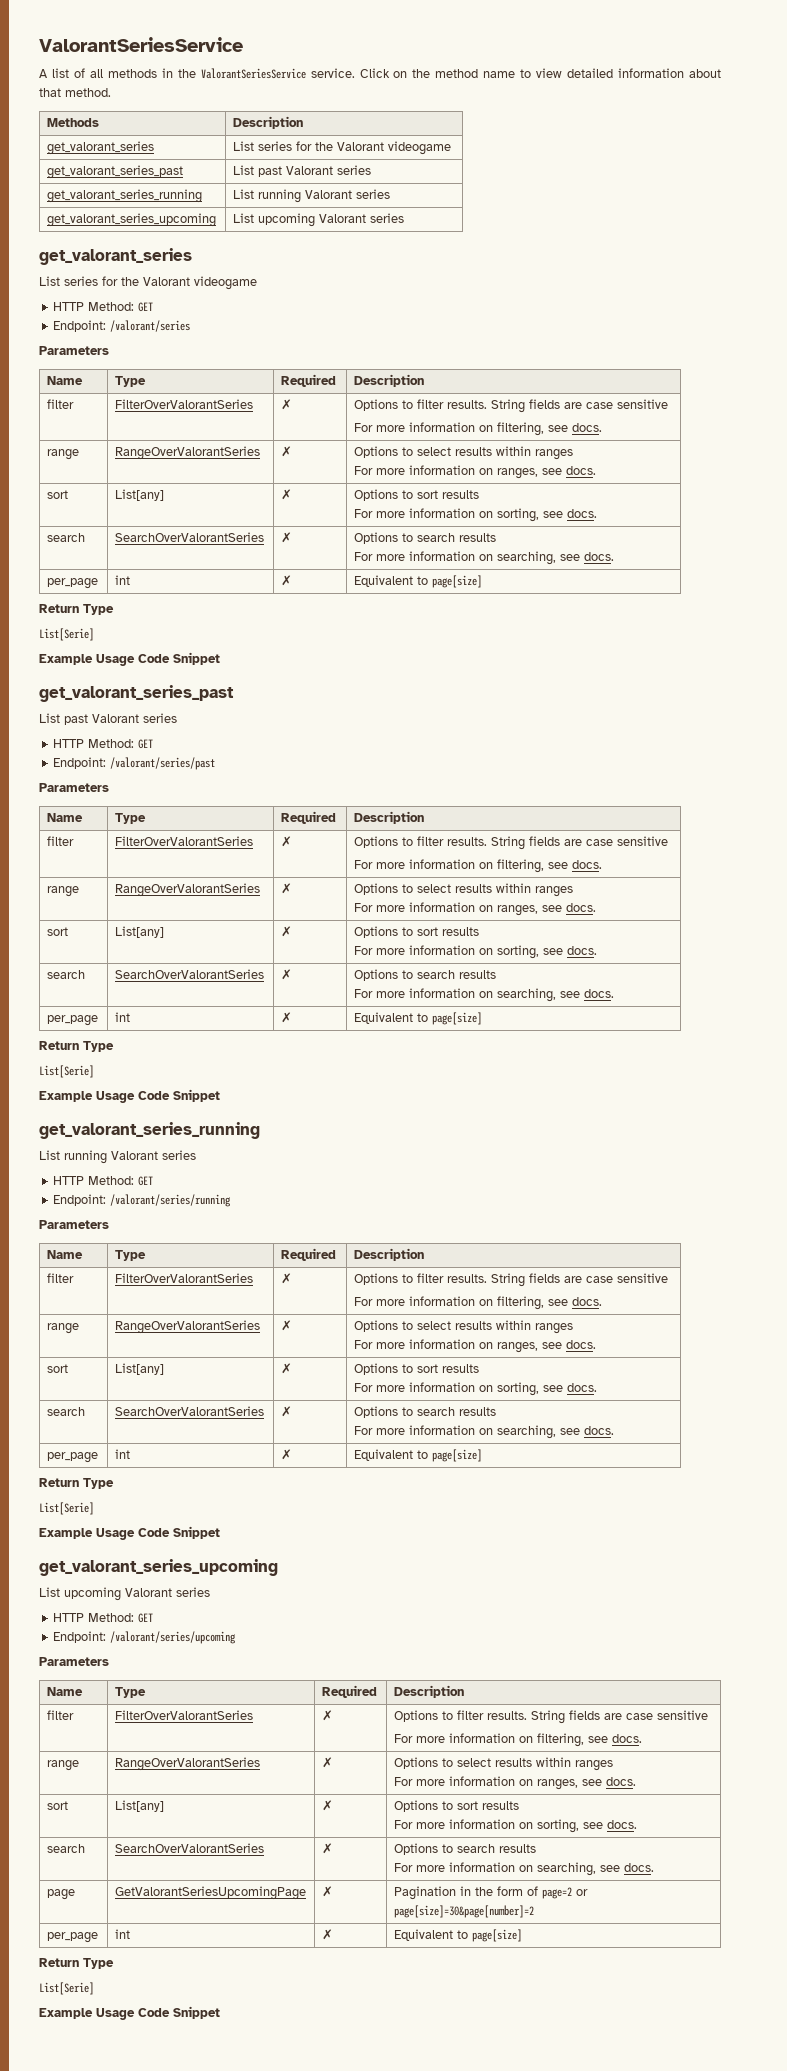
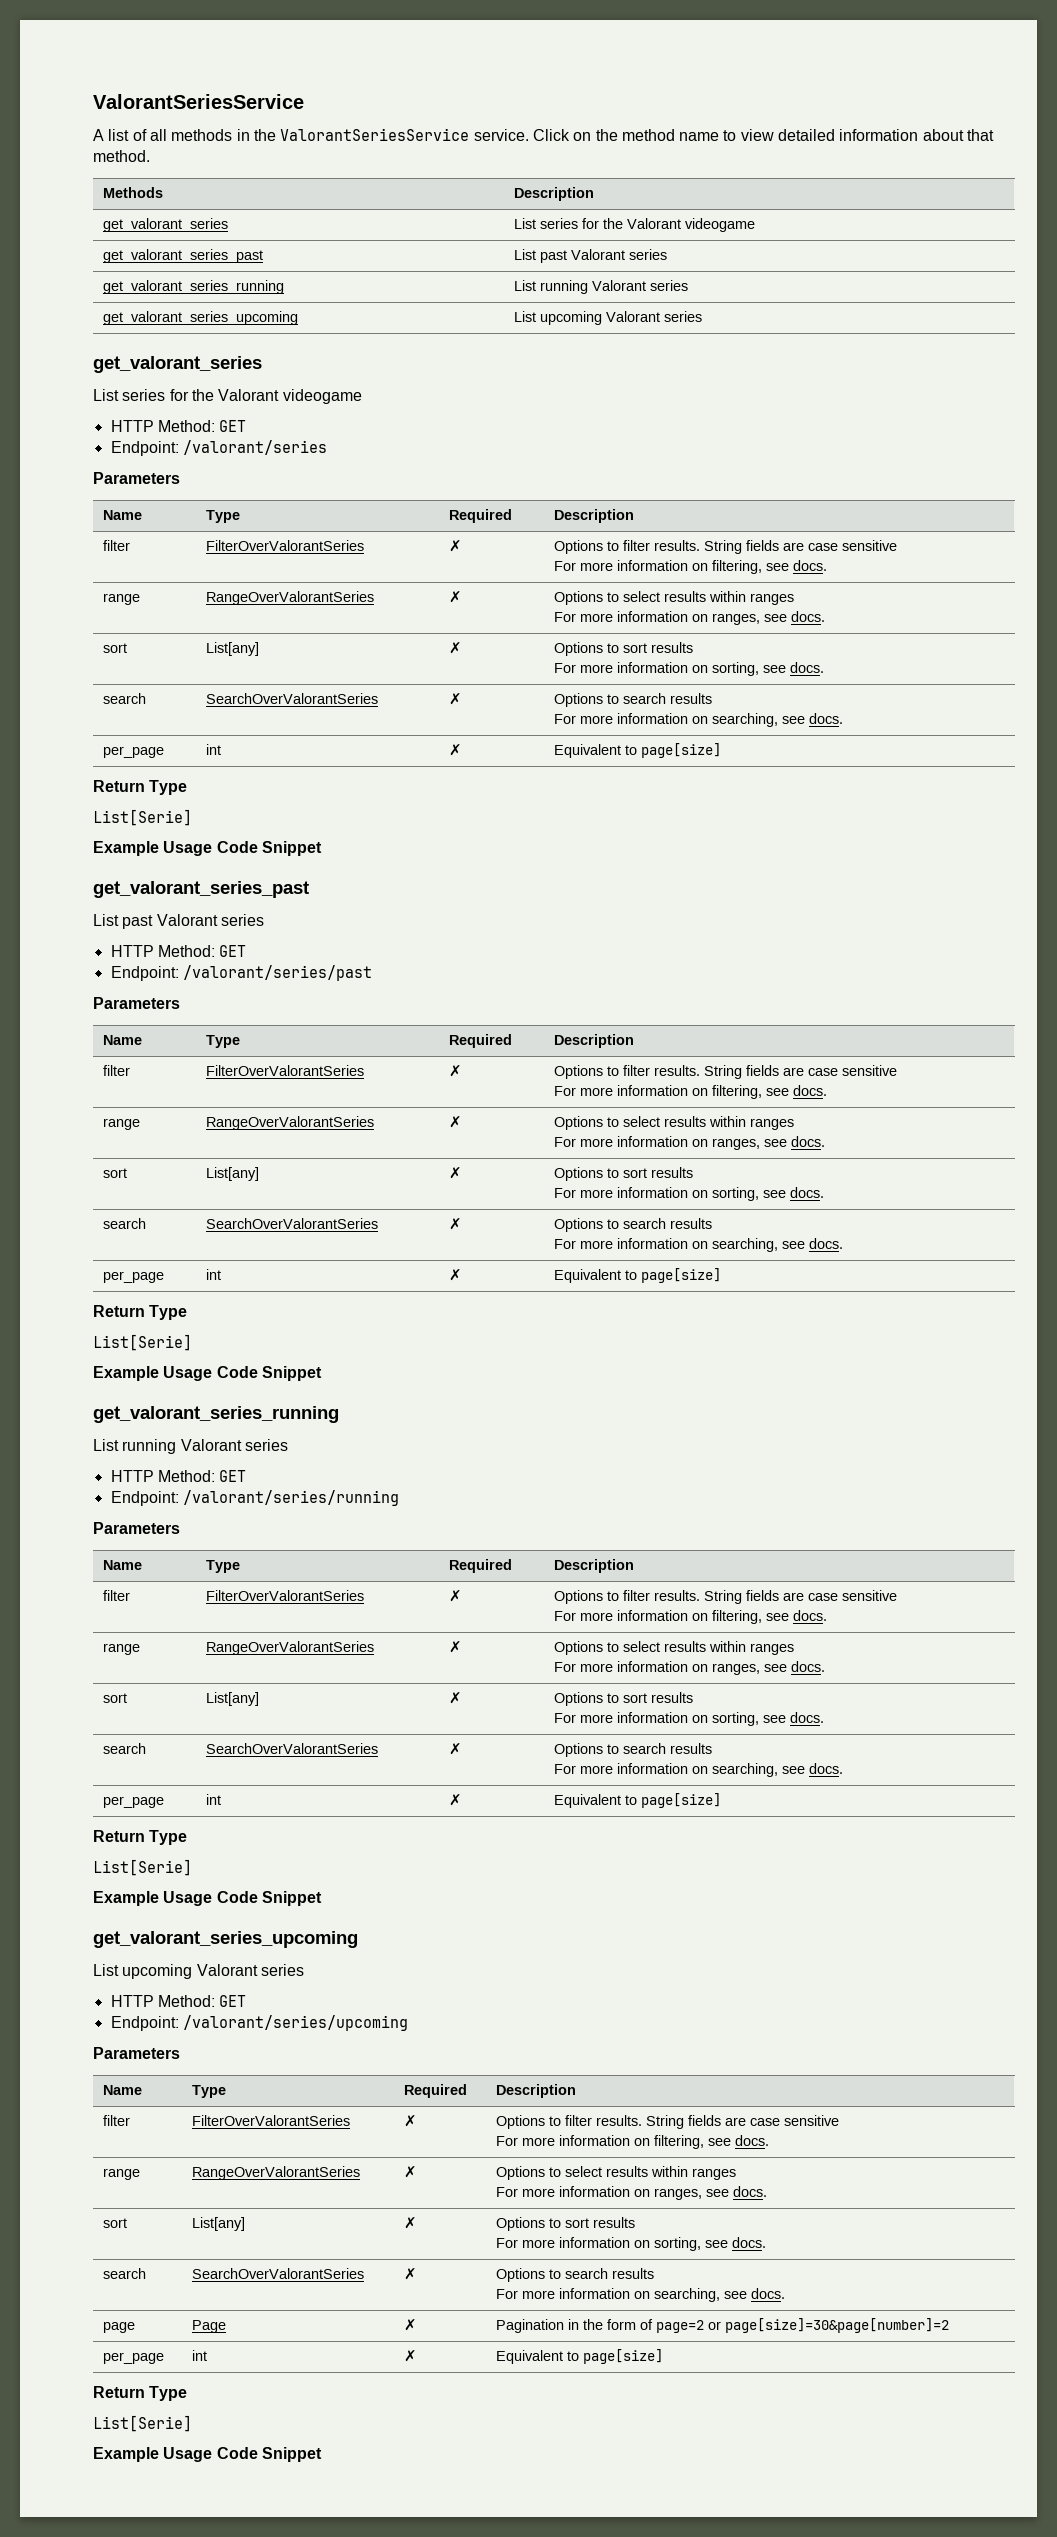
- page | GetValorantSeriesUpcomingPage | ✗ | Pagination in the form of page=2 or page[size]=30&page[number]=2
+ page | Page | ✗ | Pagination in the form of page=2 or page[size]=30&page[number]=2

